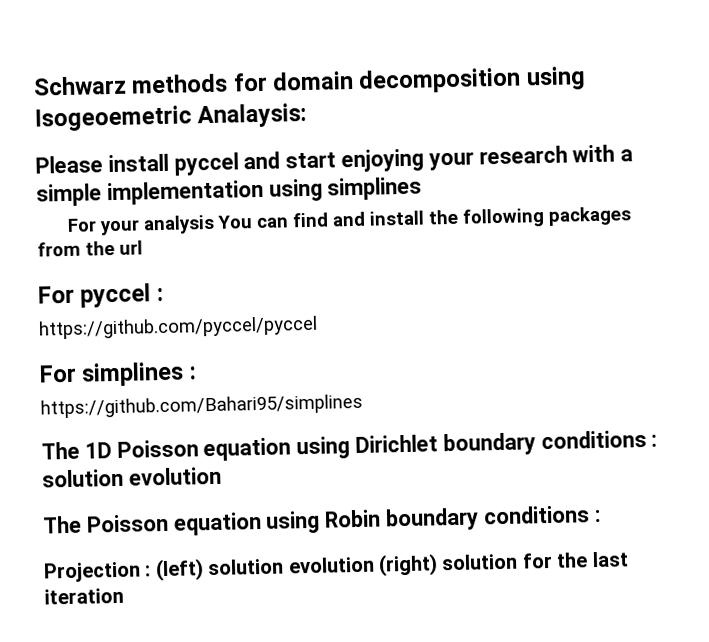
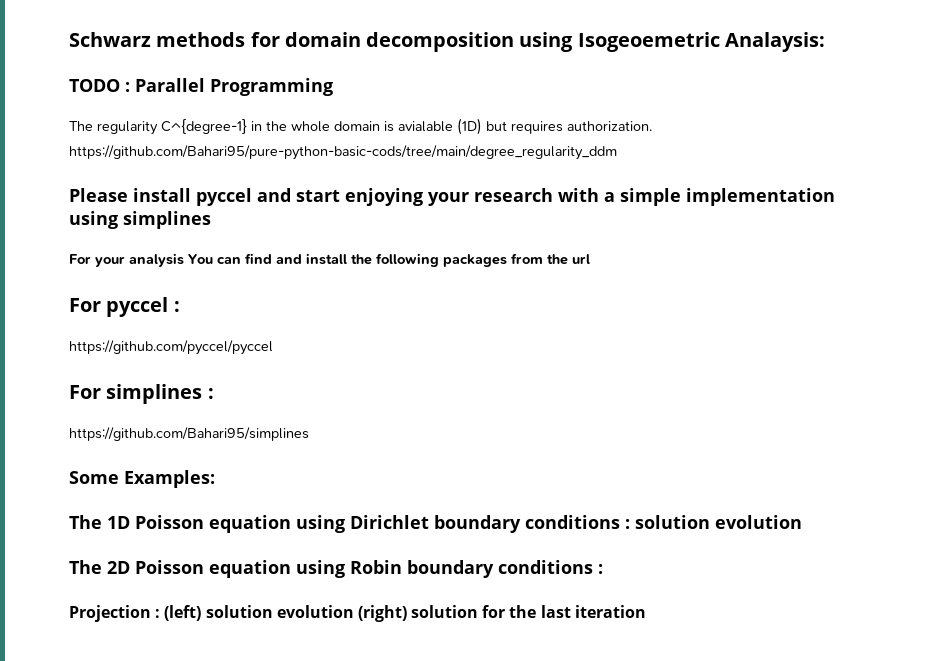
+ TODO : Parallel Programming
+ The regularity C^{degree-1} in the whole domain is avialable (1D) but requires authorization. https://github.com/Bahari95/pure-python-basic-cods/tree/main/degree_regularity_ddm
+ Some Examples:
- The Poisson equation using Robin boundary conditions :
+ The 2D Poisson equation using Robin boundary conditions :

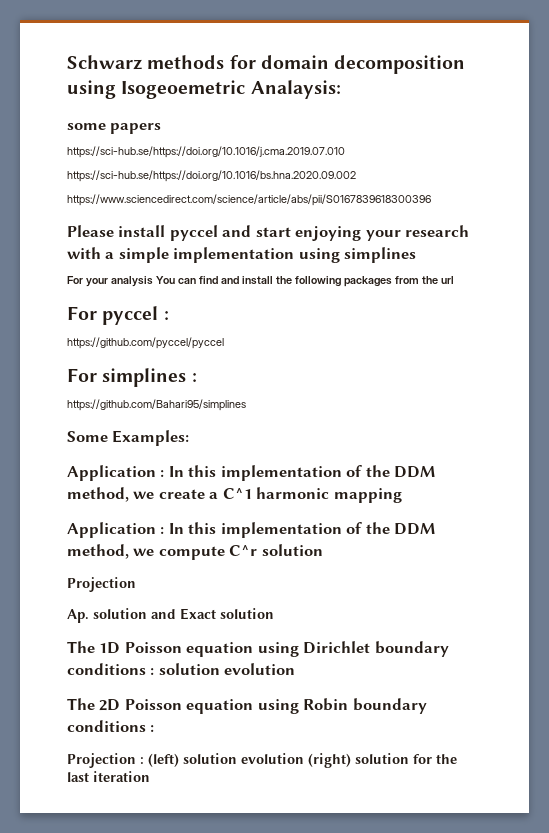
- TODO : Parallel Programming
- The regularity C^{degree-1} in the whole domain is avialable (1D) but requires authorization. https://github.com/Bahari95/pure-python-basic-cods/tree/main/degree_regularity_ddm
+ some papers
+ https://sci-hub.se/https://doi.org/10.1016/j.cma.2019.07.010
+ https://sci-hub.se/https://doi.org/10.1016/bs.hna.2020.09.002
+ https://www.sciencedirect.com/science/article/abs/pii/S0167839618300396
+ Application : In this implementation of the DDM method, we create a C^1 harmonic mapping
+ Application : In this implementation of the DDM method, we compute C^r solution
+ Projection
+ Ap. solution and Exact solution

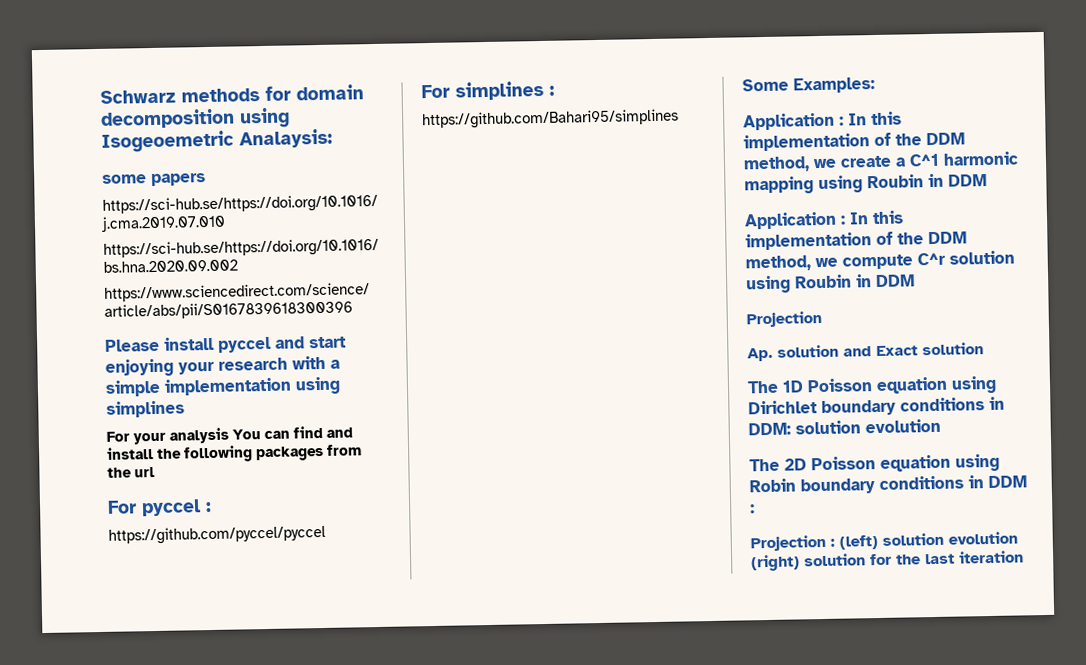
- Application : In this implementation of the DDM method, we create a C^1 harmonic mapping
+ Application : In this implementation of the DDM method, we create a C^1 harmonic mapping using Roubin in DDM
- Application : In this implementation of the DDM method, we compute C^r solution
+ Application : In this implementation of the DDM method, we compute C^r solution using Roubin in DDM
- The 1D Poisson equation using Dirichlet boundary conditions : solution evolution
+ The 1D Poisson equation using Dirichlet boundary conditions in DDM: solution evolution
- The 2D Poisson equation using Robin boundary conditions :
+ The 2D Poisson equation using Robin boundary conditions in DDM :

